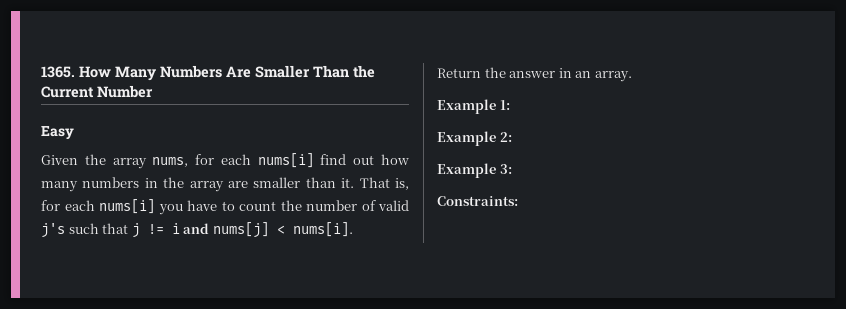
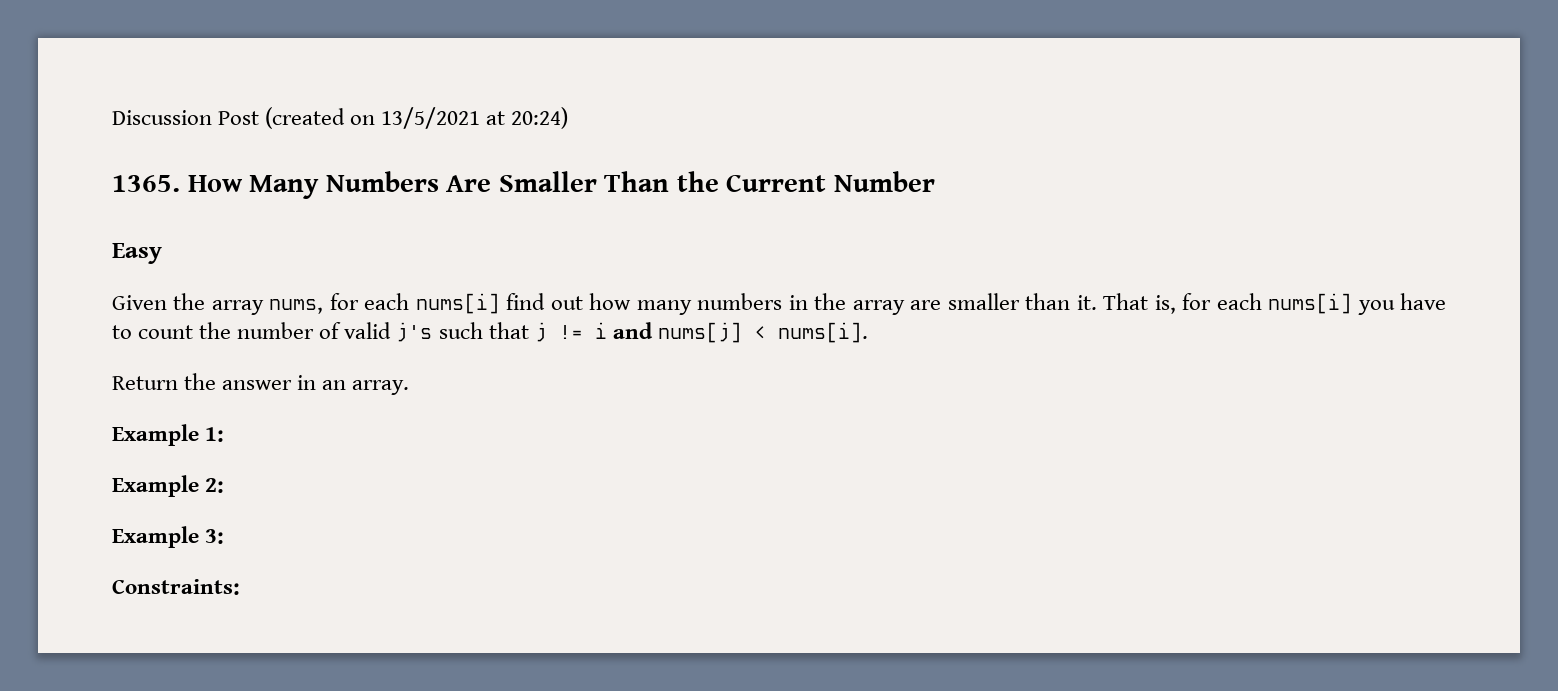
+ Discussion Post (created on 13/5/2021 at 20:24)

